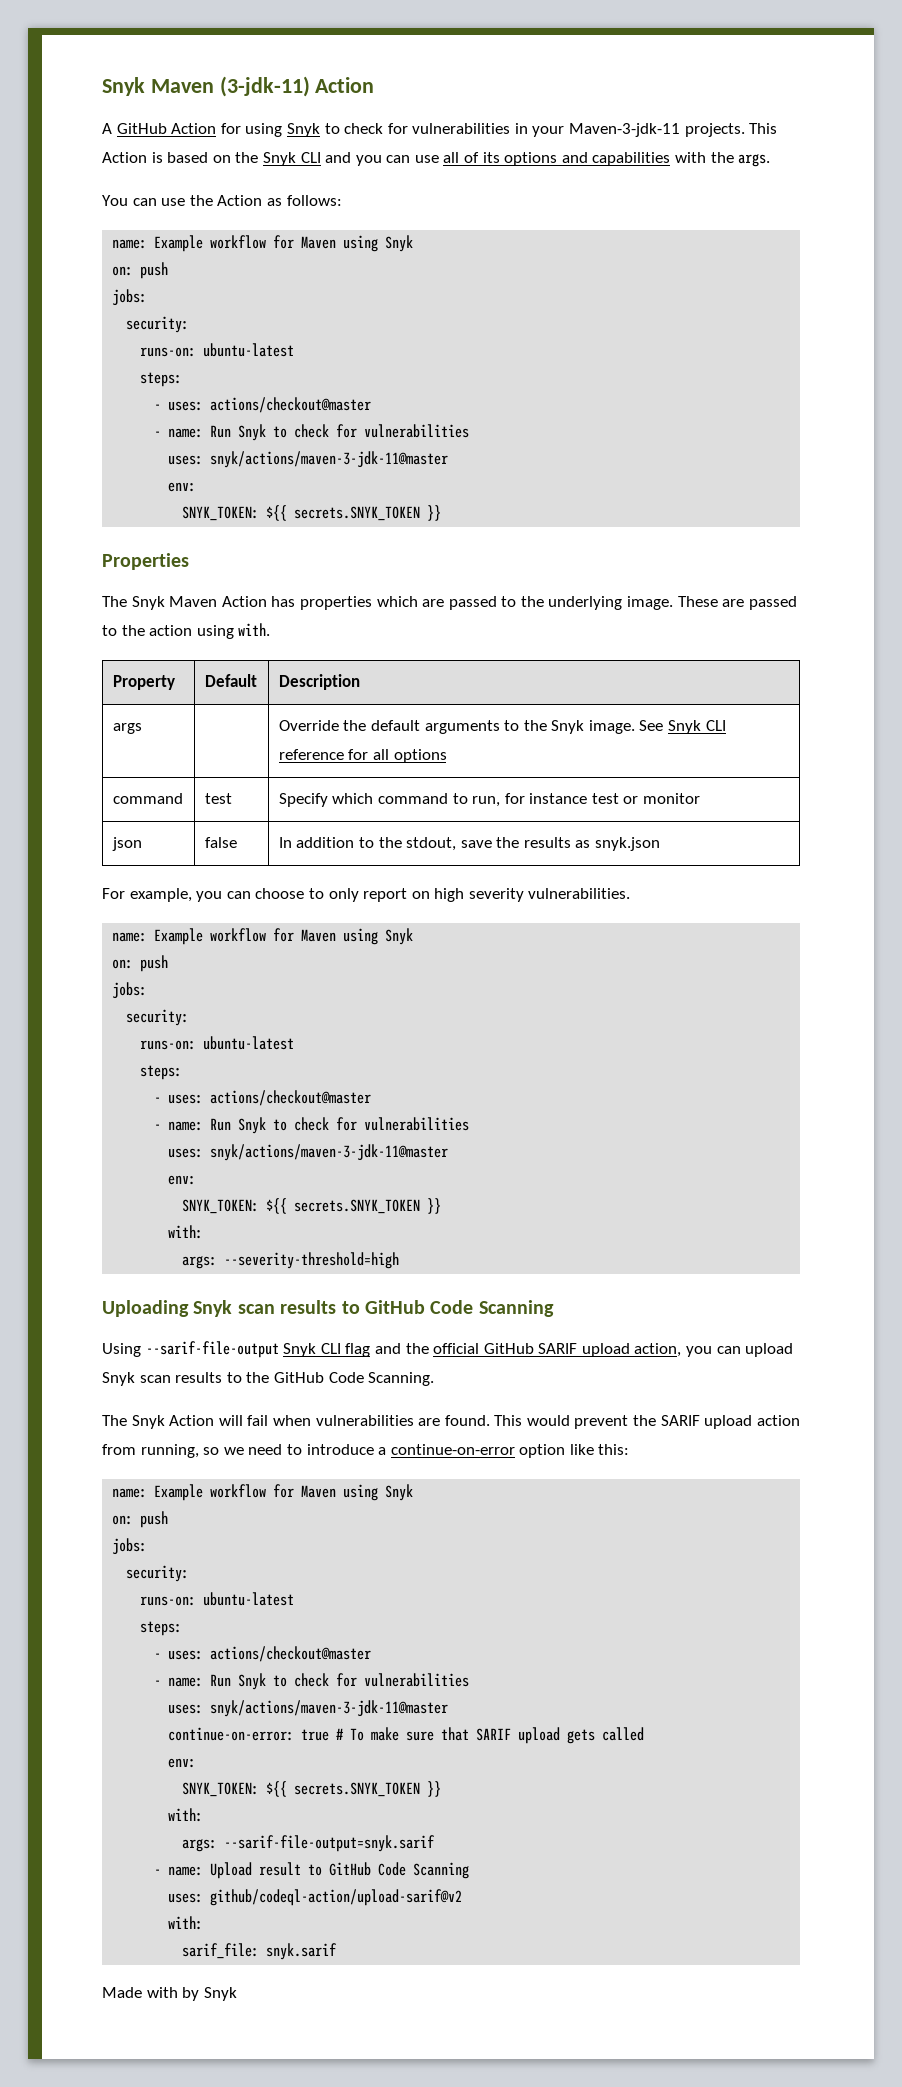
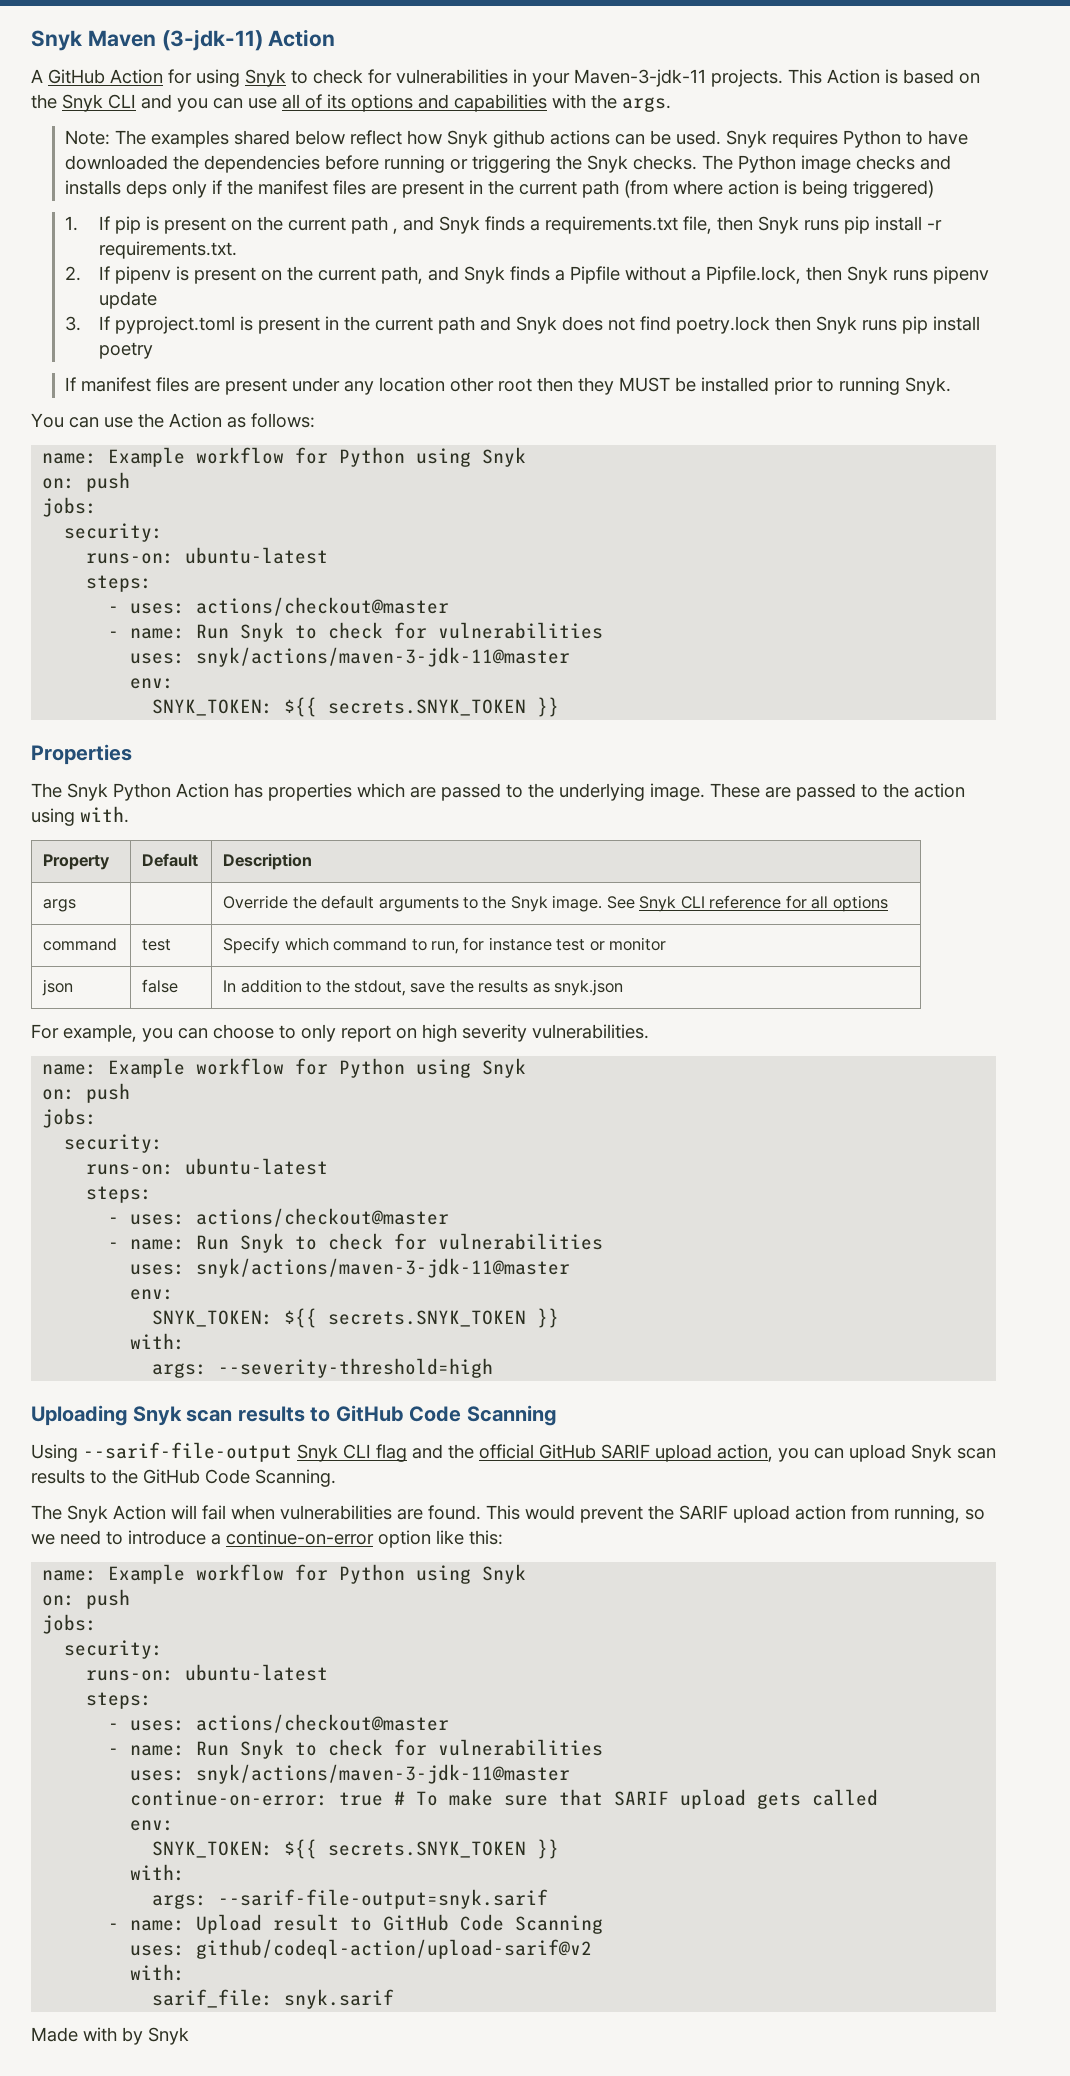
+ Note: The examples shared below reflect how Snyk github actions can be used. Snyk requires Python to have downloaded the dependencies before running or triggering the Snyk checks. The Python image checks and installs deps only if the manifest files are present in the current path (from where action is being triggered)
+ 1. If pip is present on the current path , and Snyk finds a requirements.txt file, then Snyk runs pip install -r requirements.txt.
+ 2. If pipenv is present on the current path, and Snyk finds a Pipfile without a Pipfile.lock, then Snyk runs pipenv update
+ 3. If pyproject.toml is present in the current path and Snyk does not find poetry.lock then Snyk runs pip install poetry
+ If manifest files are present under any location other root then they MUST be installed prior to running Snyk.
  You can use the Action as follows:
- name: Example workflow for Maven using Snyk
+ name: Example workflow for Python using Snyk
- The Snyk Maven Action has properties which are passed to the underlying image.
+ The Snyk Python Action has properties which are passed to the underlying image.
  For example, you can choose to only report on high severity vulnerabilities.
- name: Example workflow for Maven using Snyk
+ name: Example workflow for Python using Snyk
  This would prevent the SARIF upload action from running, so we need to introduce a continue-on-error option like this:
- name: Example workflow for Maven using Snyk
+ name: Example workflow for Python using Snyk

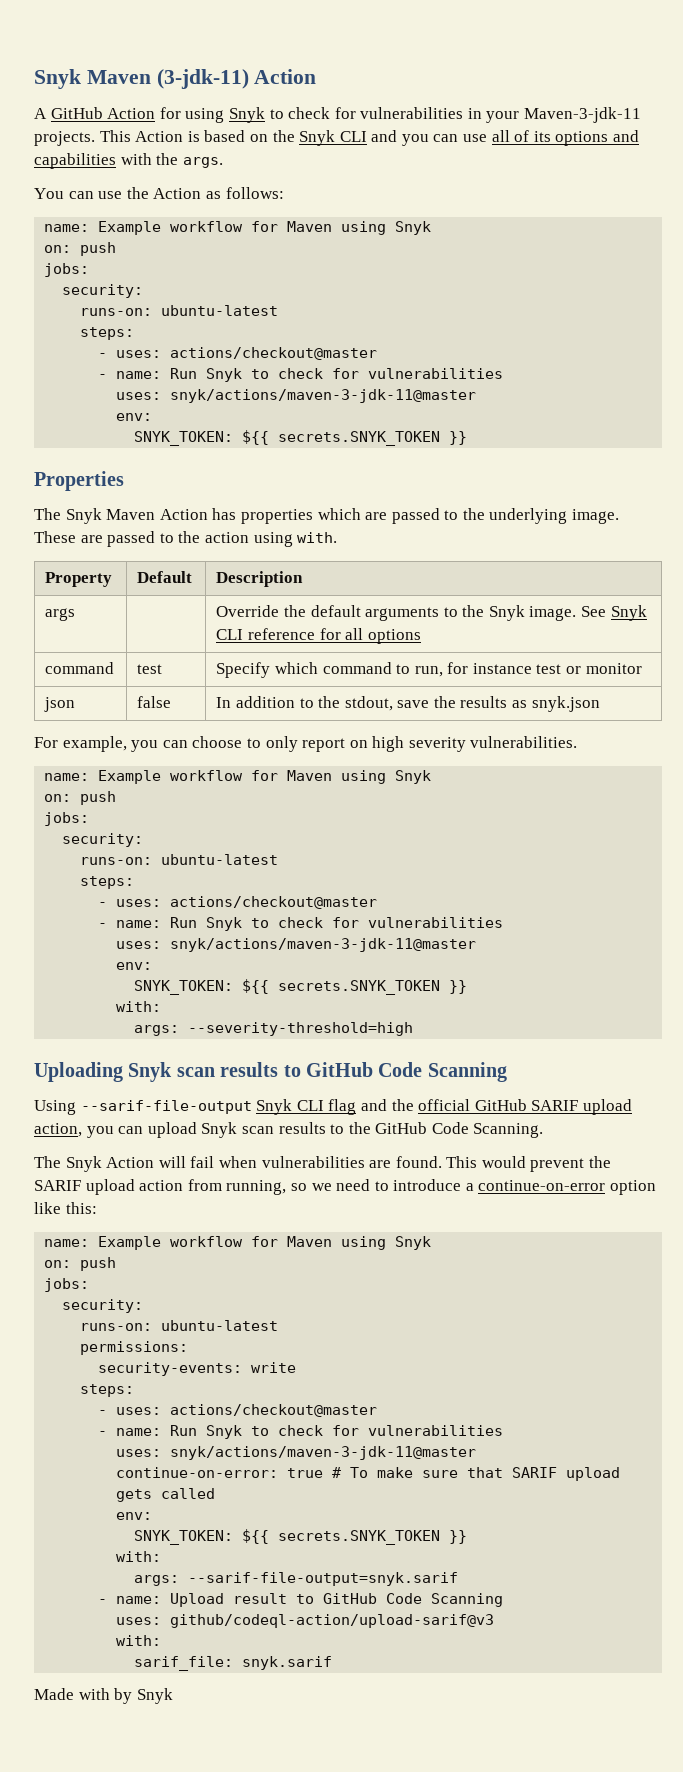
- Note: The examples shared below reflect how Snyk github actions can be used. Snyk requires Python to have downloaded the dependencies before running or triggering the Snyk checks. The Python image checks and installs deps only if the manifest files are present in the current path (from where action is being triggered)
- 1. If pip is present on the current path , and Snyk finds a requirements.txt file, then Snyk runs pip install -r requirements.txt.
- 2. If pipenv is present on the current path, and Snyk finds a Pipfile without a Pipfile.lock, then Snyk runs pipenv update
- 3. If pyproject.toml is present in the current path and Snyk does not find poetry.lock then Snyk runs pip install poetry
- If manifest files are present under any location other root then they MUST be installed prior to running Snyk.
  You can use the Action as follows:
- name: Example workflow for Python using Snyk
+ name: Example workflow for Maven using Snyk
- The Snyk Python Action has properties which are passed to the underlying image.
+ The Snyk Maven Action has properties which are passed to the underlying image.
  For example, you can choose to only report on high severity vulnerabilities.
- name: Example workflow for Python using Snyk
+ name: Example workflow for Maven using Snyk
  This would prevent the SARIF upload action from running, so we need to introduce a continue-on-error option like this:
- name: Example workflow for Python using Snyk
+ name: Example workflow for Maven using Snyk
  on: push
  jobs:
  security:
  runs-on: ubuntu-latest
+ permissions:
+ security-events: write
- uses: github/codeql-action/upload-sarif@v2
+ uses: github/codeql-action/upload-sarif@v3

